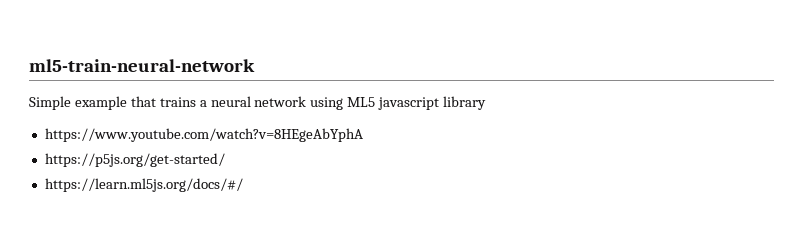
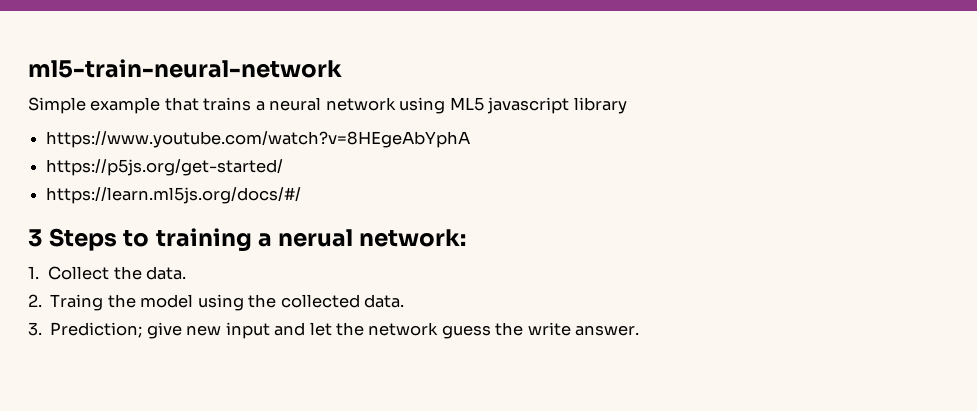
+ 3 Steps to training a nerual network:
+ 1. Collect the data.
+ 2. Traing the model using the collected data.
+ 3. Prediction; give new input and let the network guess the write answer.

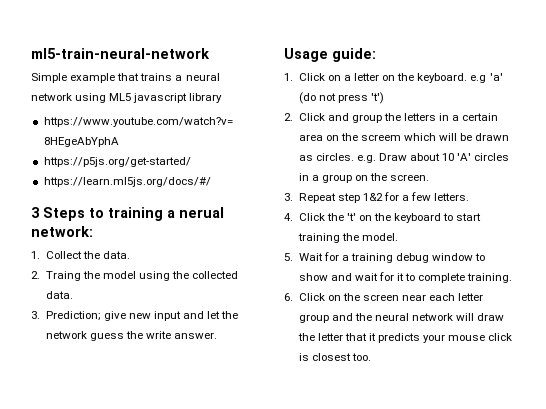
+ Usage guide:
+ 1. Click on a letter on the keyboard. e.g 'a' (do not press 't')
+ 2. Click and group the letters in a certain area on the screem which will be drawn as circles. e.g. Draw about 10 'A' circles in a group on the screen.
+ 3. Repeat step 1&2 for a few letters.
+ 4. Click the 't' on the keyboard to start training the model.
+ 5. Wait for a training debug window to show and wait for it to complete training.
+ 6. Click on the screen near each letter group and the neural network will draw the letter that it predicts your mouse click is closest too.

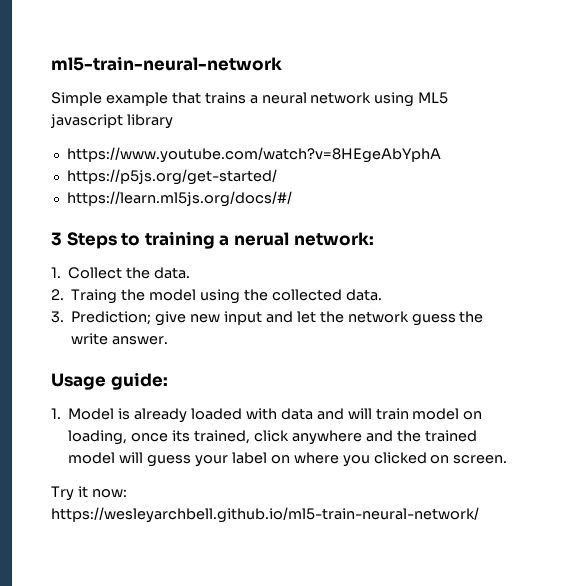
- 1. Click on a letter on the keyboard. e.g 'a' (do not press 't')
- 2. Click and group the letters in a certain area on the screem which will be drawn as circles. e.g. Draw about 10 'A' circles in a group on the screen.
- 3. Repeat step 1&2 for a few letters.
- 4. Click the 't' on the keyboard to start training the model.
- 5. Wait for a training debug window to show and wait for it to complete training.
- 6. Click on the screen near each letter group and the neural network will draw the letter that it predicts your mouse click is closest too.
+ 1. Model is already loaded with data and will train model on loading, once its trained, click anywhere and the trained model will guess your label on where you clicked on screen.
+ Try it now: https://wesleyarchbell.github.io/ml5-train-neural-network/

